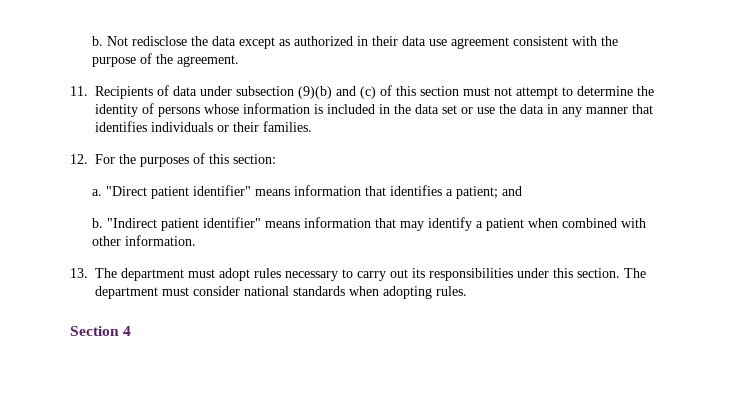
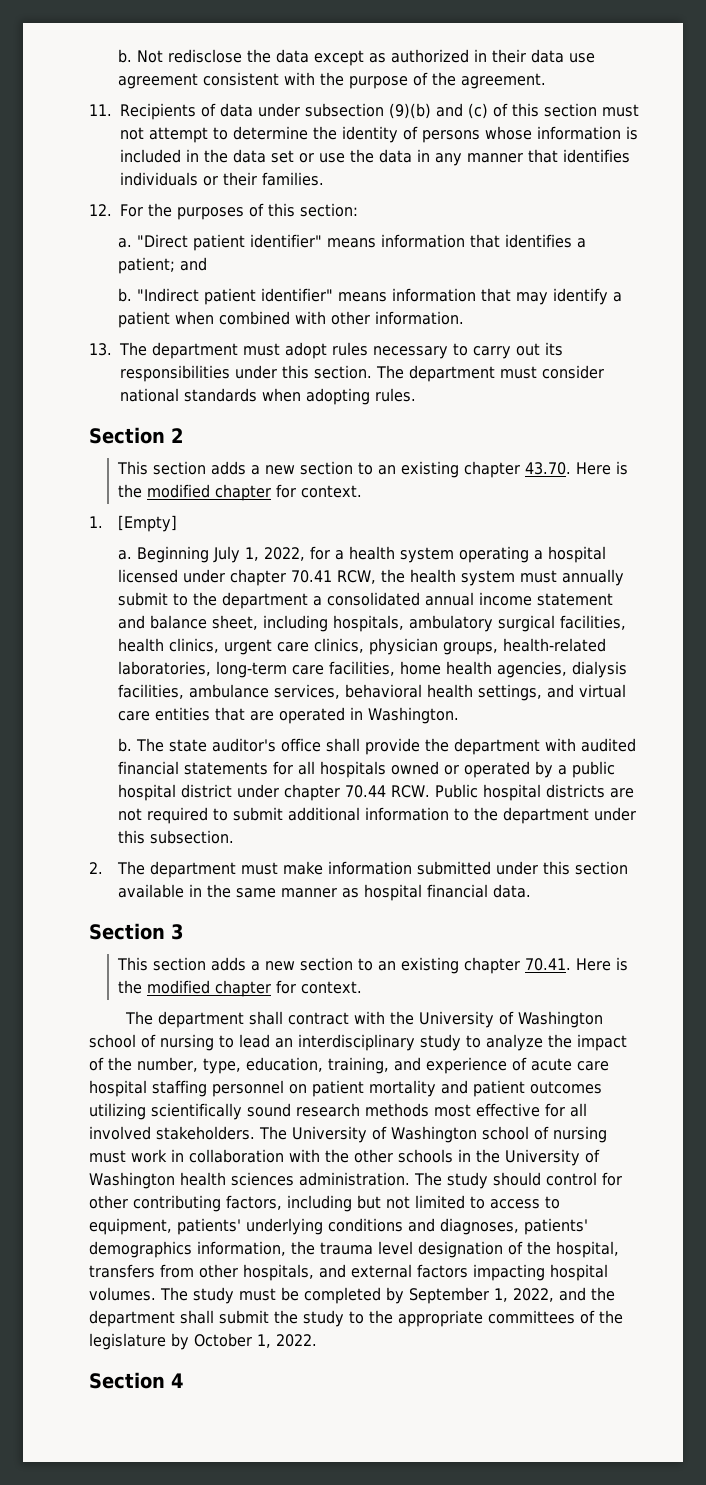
+ Section 2
+ This section adds a new section to an existing chapter 43.70. Here is the modified chapter for context.
+ 1. [Empty]
+ a. Beginning July 1, 2022, for a health system operating a hospital licensed under chapter 70.41 RCW, the health system must annually submit to the department a consolidated annual income statement and balance sheet, including hospitals, ambulatory surgical facilities, health clinics, urgent care clinics, physician groups, health-related laboratories, long-term care facilities, home health agencies, dialysis facilities, ambulance services, behavioral health settings, and virtual care entities that are operated in Washington.
+ b. The state auditor's office shall provide the department with audited financial statements for all hospitals owned or operated by a public hospital district under chapter 70.44 RCW. Public hospital districts are not required to submit additional information to the department under this subsection.
+ 2. The department must make information submitted under this section available in the same manner as hospital financial data.
+ Section 3
+ This section adds a new section to an existing chapter 70.41. Here is the modified chapter for context.
+ The department shall contract with the University of Washington school of nursing to lead an interdisciplinary study to analyze the impact of the number, type, education, training, and experience of acute care hospital staffing personnel on patient mortality and patient outcomes utilizing scientifically sound research methods most effective for all involved stakeholders. The University of Washington school of nursing must work in collaboration with the other schools in the University of Washington health sciences administration. The study should control for other contributing factors, including but not limited to access to equipment, patients' underlying conditions and diagnoses, patients' demographics information, the trauma level designation of the hospital, transfers from other hospitals, and external factors impacting hospital volumes. The study must be completed by September 1, 2022, and the department shall submit the study to the appropriate committees of the legislature by October 1, 2022.

